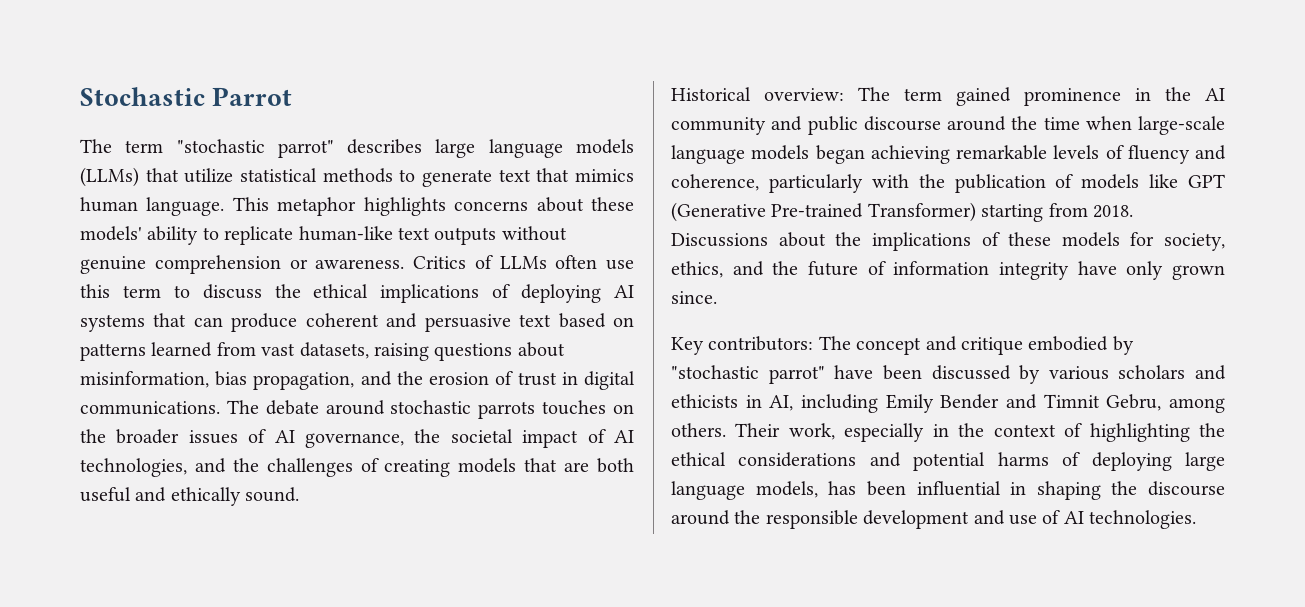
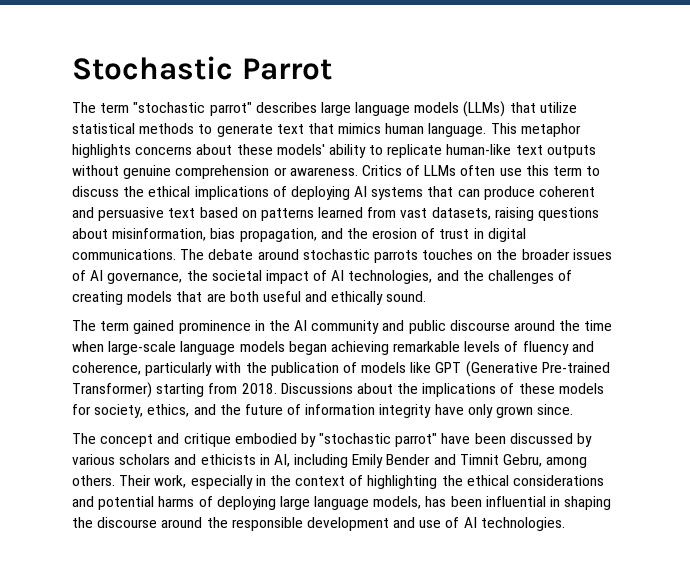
- Historical overview: The term gained prominence in the AI community and public discourse around the time when large-scale language models began achieving remarkable levels of fluency and coherence, particularly with the publication of models like GPT (Generative Pre-trained Transformer) starting from 2018.
+ The term gained prominence in the AI community and public discourse around the time when large-scale language models began achieving remarkable levels of fluency and coherence, particularly with the publication of models like GPT (Generative Pre-trained Transformer) starting from 2018.
- Key contributors: The concept and critique embodied by "stochastic parrot" have been discussed by various scholars and ethicists in AI, including Emily Bender and Timnit Gebru, among others.
+ The concept and critique embodied by "stochastic parrot" have been discussed by various scholars and ethicists in AI, including Emily Bender and Timnit Gebru, among others.

